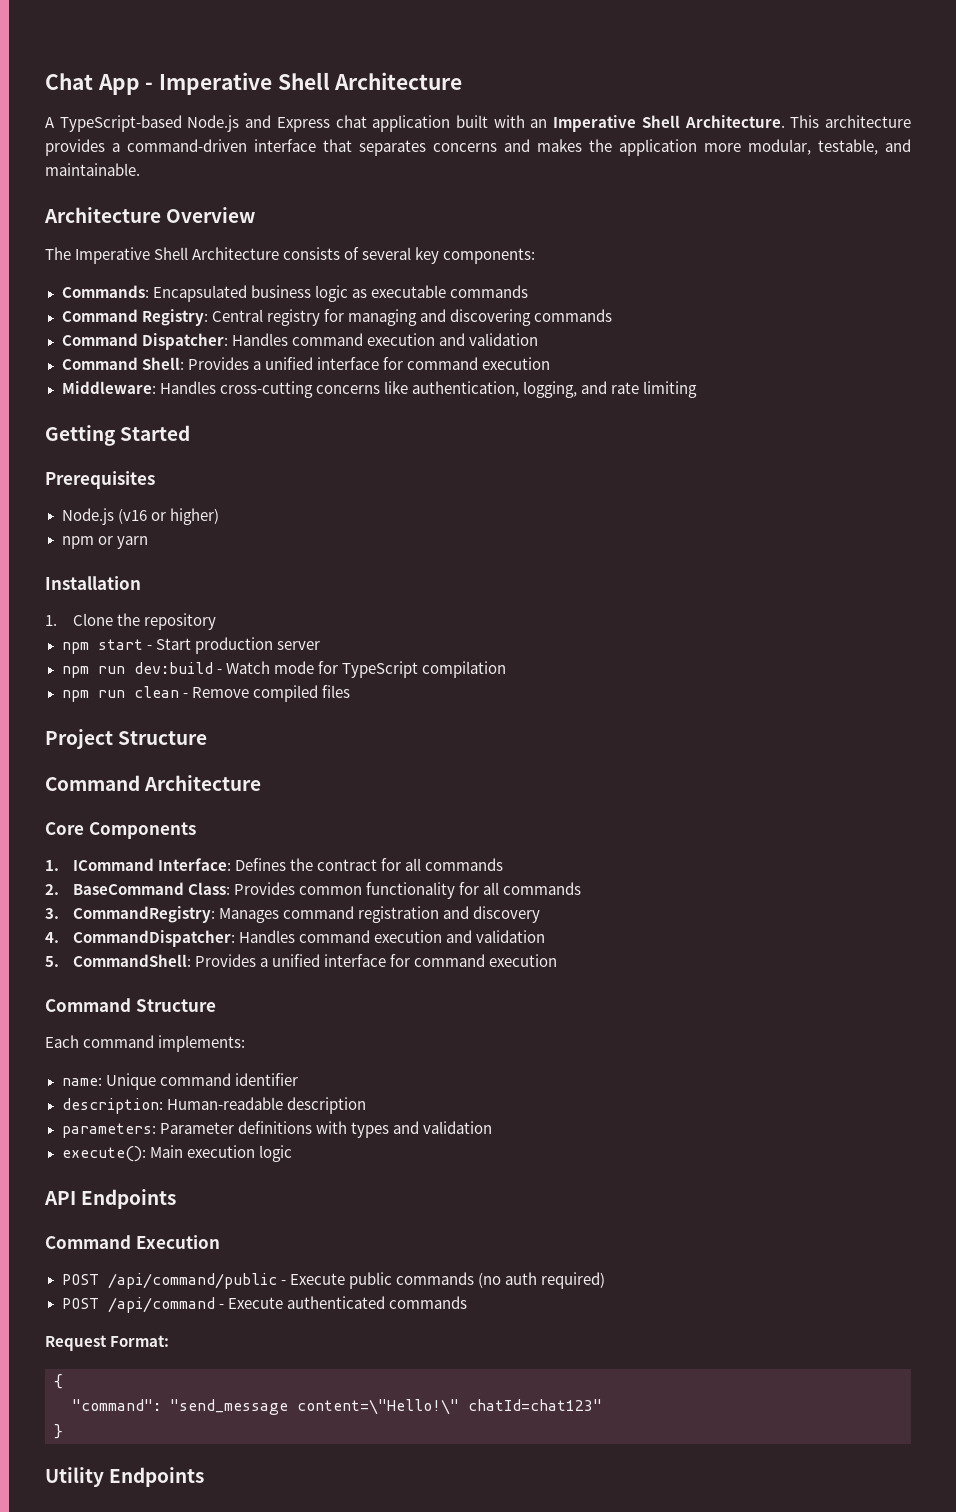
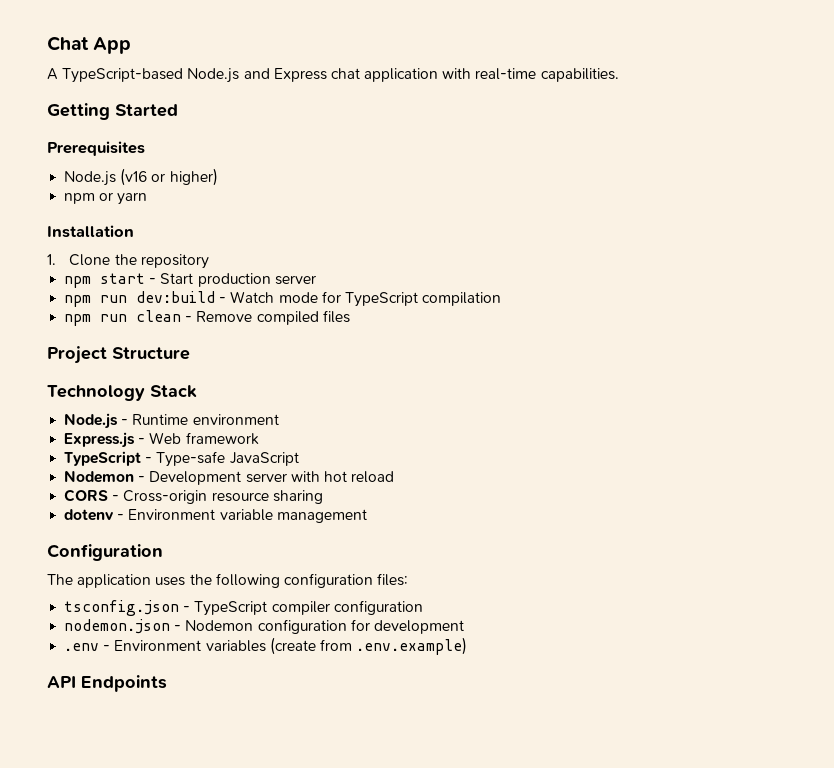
- Chat App - Imperative Shell Architecture
+ Chat App
- A TypeScript-based Node.js and Express chat application built with an Imperative Shell Architecture. This architecture provides a command-driven interface that separates concerns and makes the application more modular, testable, and maintainable.
- Architecture Overview
- The Imperative Shell Architecture consists of several key components:
- Commands: Encapsulated business logic as executable commands
- Command Registry: Central registry for managing and discovering commands
- Command Dispatcher: Handles command execution and validation
- Command Shell: Provides a unified interface for command execution
- Middleware: Handles cross-cutting concerns like authentication, logging, and rate limiting
+ A TypeScript-based Node.js and Express chat application with real-time capabilities.
- Command Architecture
- Core Components
- 1. ICommand Interface: Defines the contract for all commands
- 2. BaseCommand Class: Provides common functionality for all commands
- 3. CommandRegistry: Manages command registration and discovery
- 4. CommandDispatcher: Handles command execution and validation
- 5. CommandShell: Provides a unified interface for command execution
- Command Structure
- Each command implements:
- name: Unique command identifier
- description: Human-readable description
- parameters: Parameter definitions with types and validation
- execute(): Main execution logic
+ Technology Stack
+ Node.js - Runtime environment
+ Express.js - Web framework
+ TypeScript - Type-safe JavaScript
+ Nodemon - Development server with hot reload
+ CORS - Cross-origin resource sharing
+ dotenv - Environment variable management
+ Configuration
+ The application uses the following configuration files:
+ tsconfig.json - TypeScript compiler configuration
+ nodemon.json - Nodemon configuration for development
+ .env - Environment variables (create from .env.example)
  API Endpoints
- Command Execution
- POST /api/command/public - Execute public commands (no auth required)
- POST /api/command - Execute authenticated commands
- Request Format:
- {
- "command": "send_message content=\"Hello!\" chatId=chat123"
- }
- Utility Endpoints

